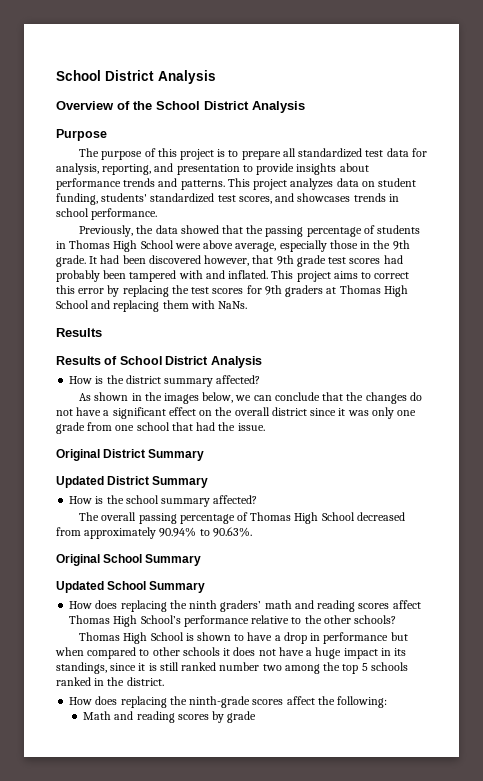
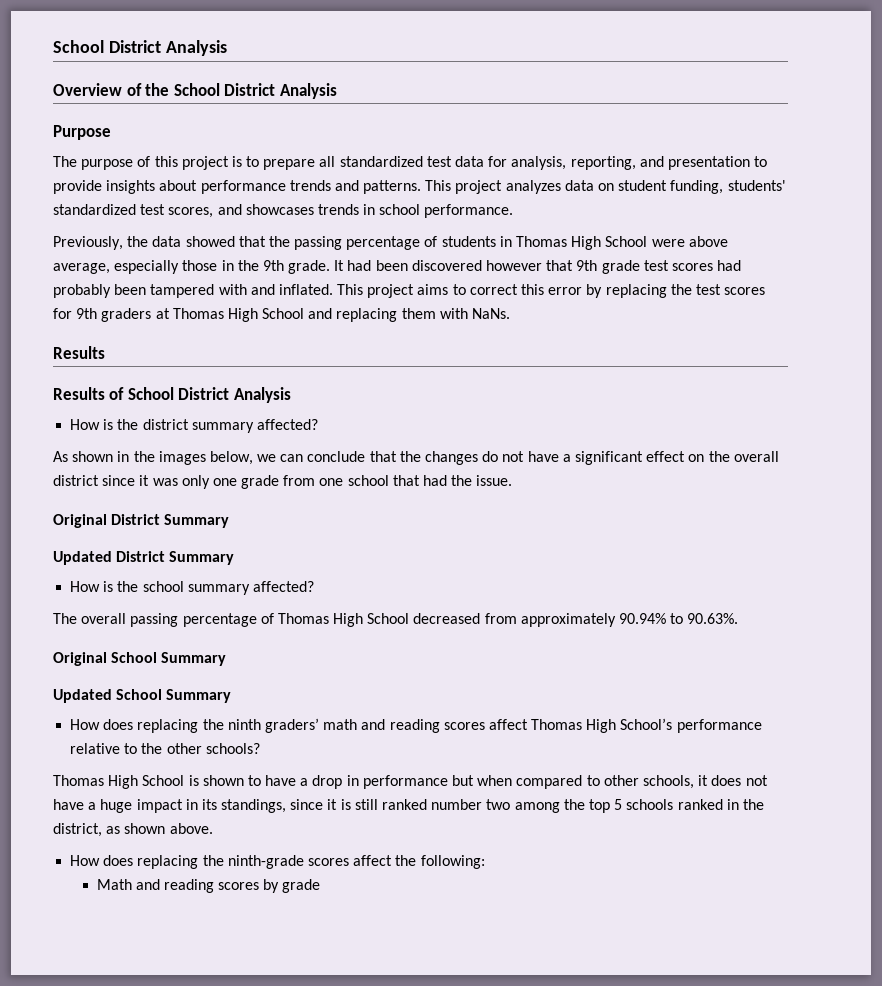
- It had been discovered however, that 9th grade test scores had probably been tampered with and inflated.
+ It had been discovered however that 9th grade test scores had probably been tampered with and inflated.
- Thomas High School is shown to have a drop in performance but when compared to other schools it does not have a huge impact in its standings, since it is still ranked number two among the top 5 schools ranked in the district.
+ Thomas High School is shown to have a drop in performance but when compared to other schools, it does not have a huge impact in its standings, since it is still ranked number two among the top 5 schools ranked in the district, as shown above.

